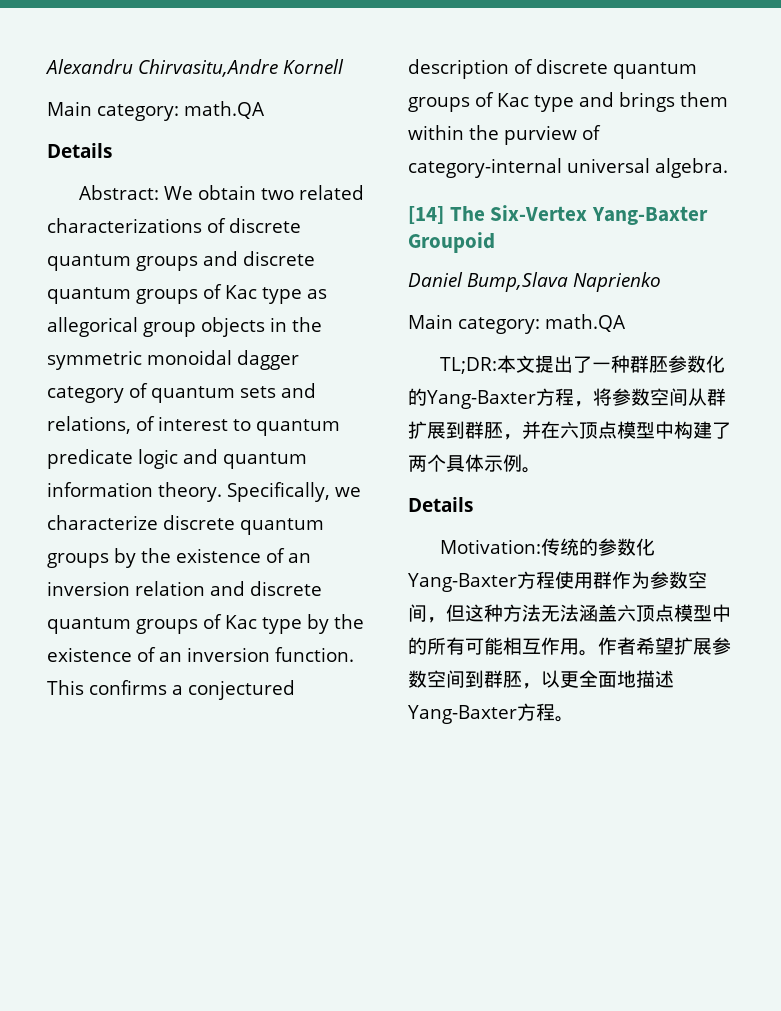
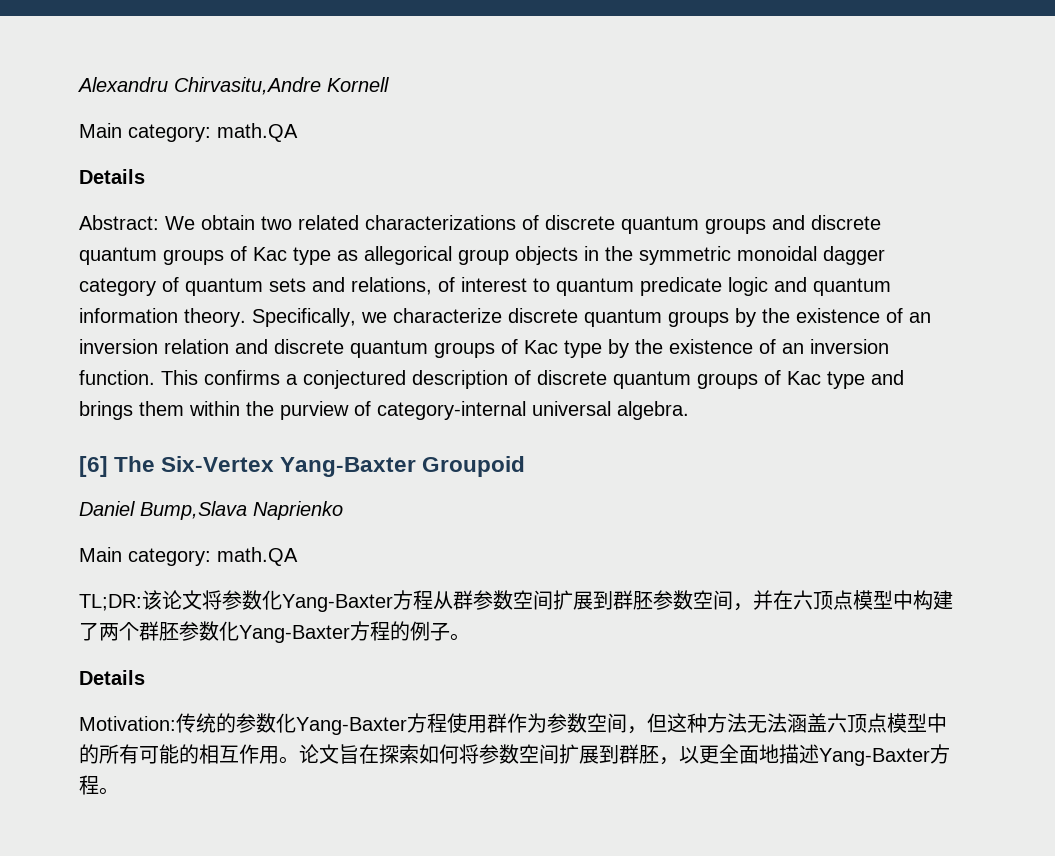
- [14] The Six-Vertex Yang-Baxter Groupoid
+ [6] The Six-Vertex Yang-Baxter Groupoid
- TL;DR:本文提出了一种群胚参数化的Yang-Baxter方程，将参数空间从群扩展到群胚，并在六顶点模型中构建了两个具体示例。
+ TL;DR:该论文将参数化Yang-Baxter方程从群参数空间扩展到群胚参数空间，并在六顶点模型中构建了两个群胚参数化Yang-Baxter方程的例子。
- Motivation:传统的参数化Yang-Baxter方程使用群作为参数空间，但这种方法无法涵盖六顶点模型中的所有可能相互作用。
+ Motivation:传统的参数化Yang-Baxter方程使用群作为参数空间，但这种方法无法涵盖六顶点模型中的所有可能的相互作用。
- 作者希望扩展参数空间到群胚，以更全面地描述Yang-Baxter方程。
+ 论文旨在探索如何将参数空间扩展到群胚，以更全面地描述Yang-Baxter方程。

